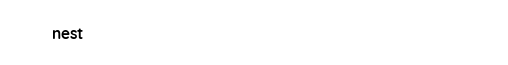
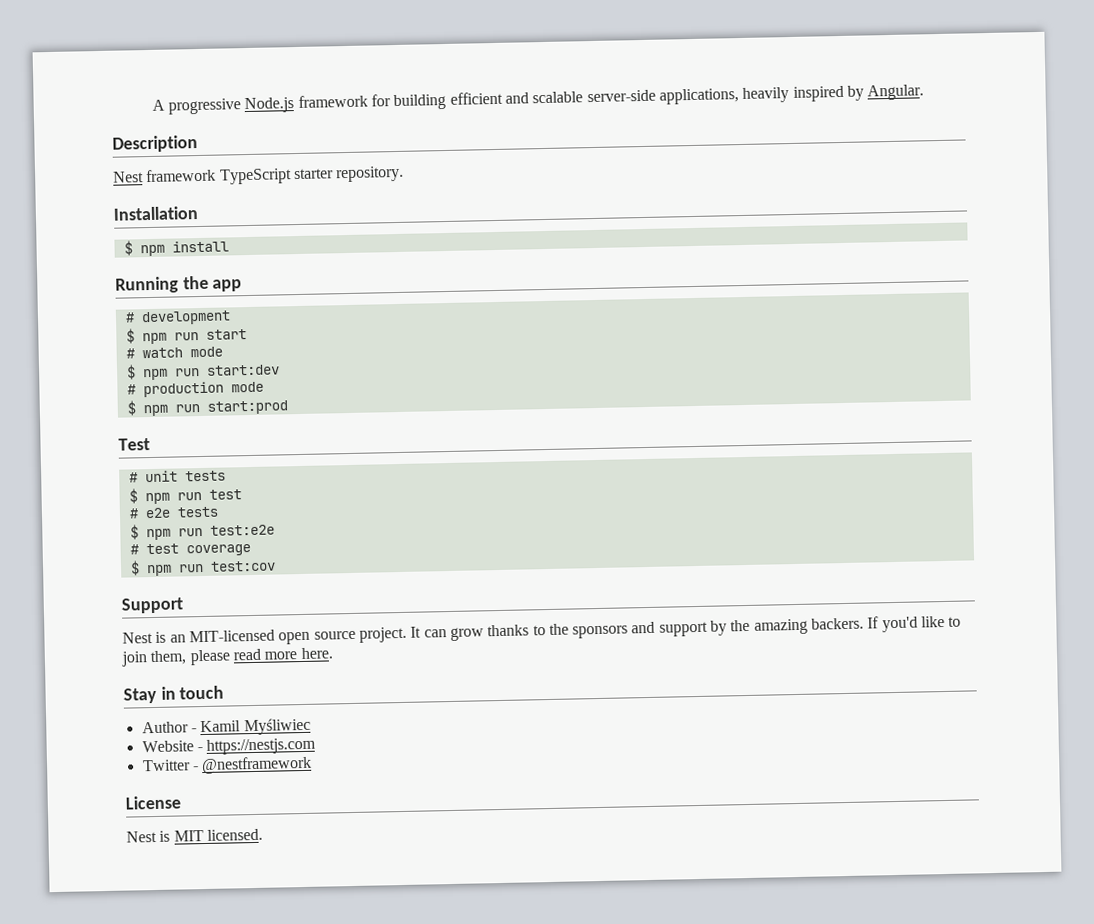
- nest
+ A progressive Node.js framework for building efficient and scalable server-side applications, heavily inspired by Angular.
+ Description
+ Nest framework TypeScript starter repository.
+ Installation
+ $ npm install
+ Running the app
+ # development
+ $ npm run start
+ # watch mode
+ $ npm run start:dev
+ # production mode
+ $ npm run start:prod
+ Test
+ # unit tests
+ $ npm run test
+ # e2e tests
+ $ npm run test:e2e
+ # test coverage
+ $ npm run test:cov
+ Support
+ Nest is an MIT-licensed open source project. It can grow thanks to the sponsors and support by the amazing backers. If you'd like to join them, please read more here.
+ Stay in touch
+ Author - Kamil Myśliwiec
+ Website - https://nestjs.com
+ Twitter - @nestframework
+ License
+ Nest is MIT licensed.

